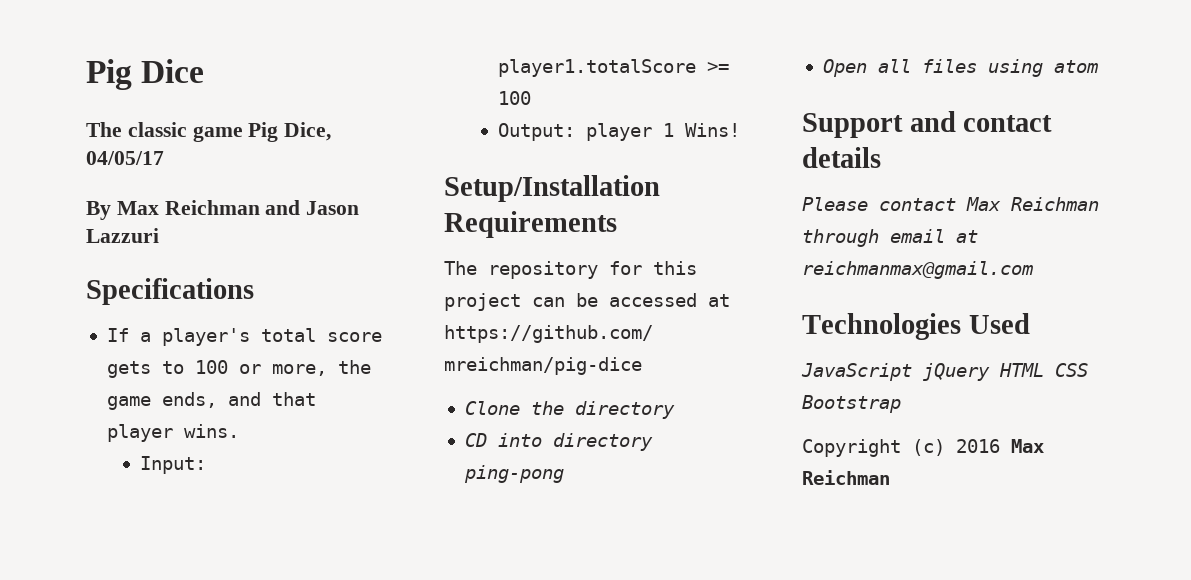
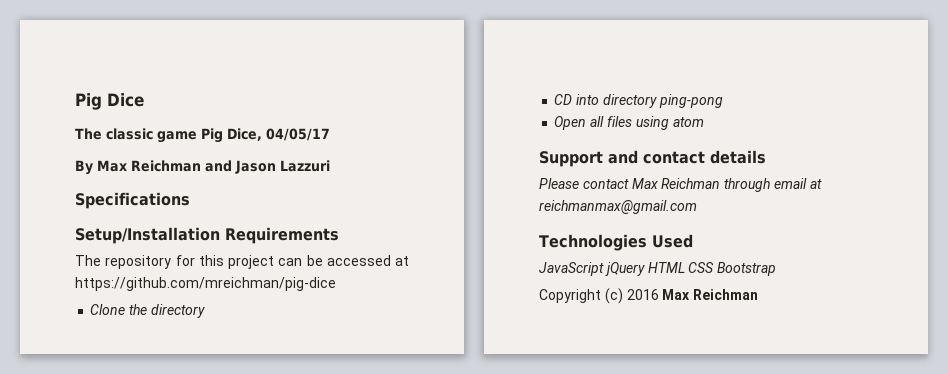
- If a player's total score gets to 100 or more, the game ends, and that player wins.
- Input: player1.totalScore >= 100
- Output: player 1 Wins!

